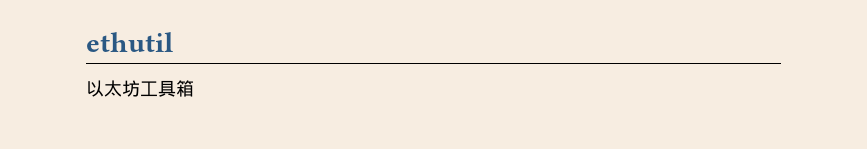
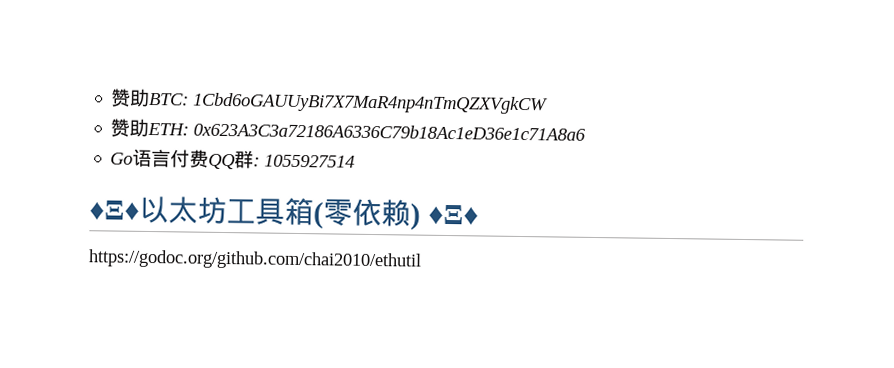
- ethutil
- 以太坊工具箱
+ 赞助BTC: 1Cbd6oGAUUyBi7X7MaR4np4nTmQZXVgkCW
+ 赞助ETH: 0x623A3C3a72186A6336C79b18Ac1eD36e1c71A8a6
+ Go语言付费QQ群: 1055927514
+ ♦Ξ♦以太坊工具箱(零依赖) ♦Ξ♦
+ https://godoc.org/github.com/chai2010/ethutil

